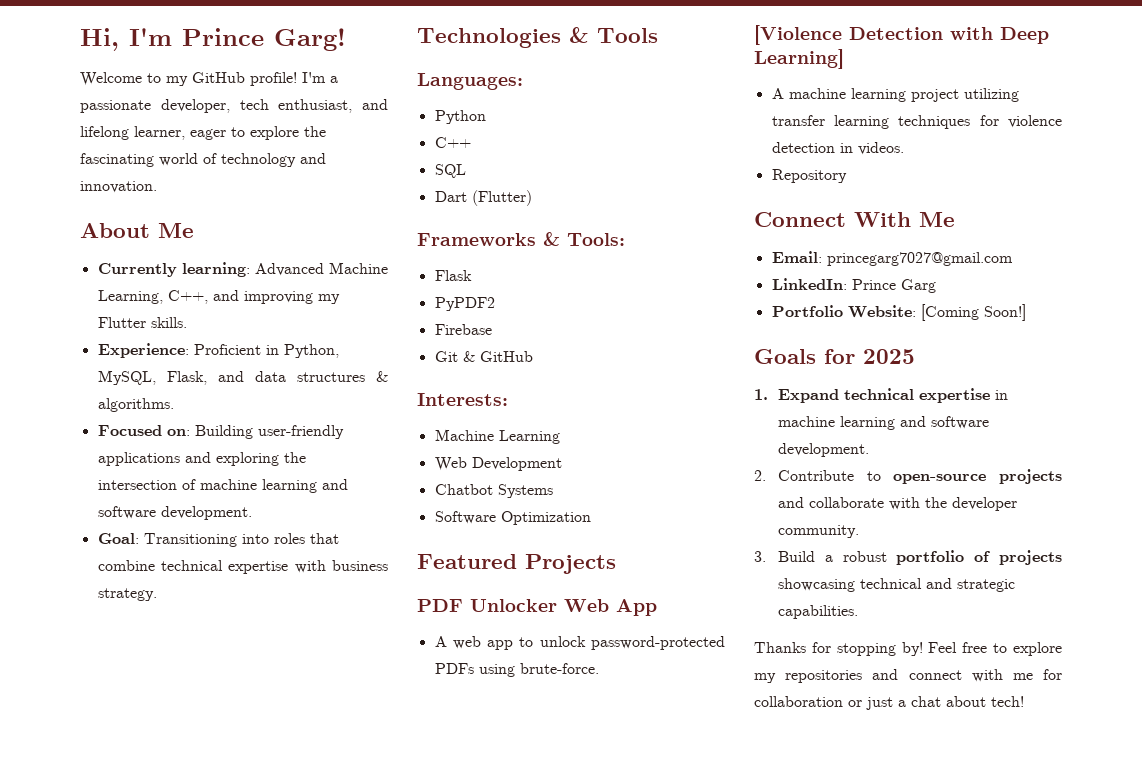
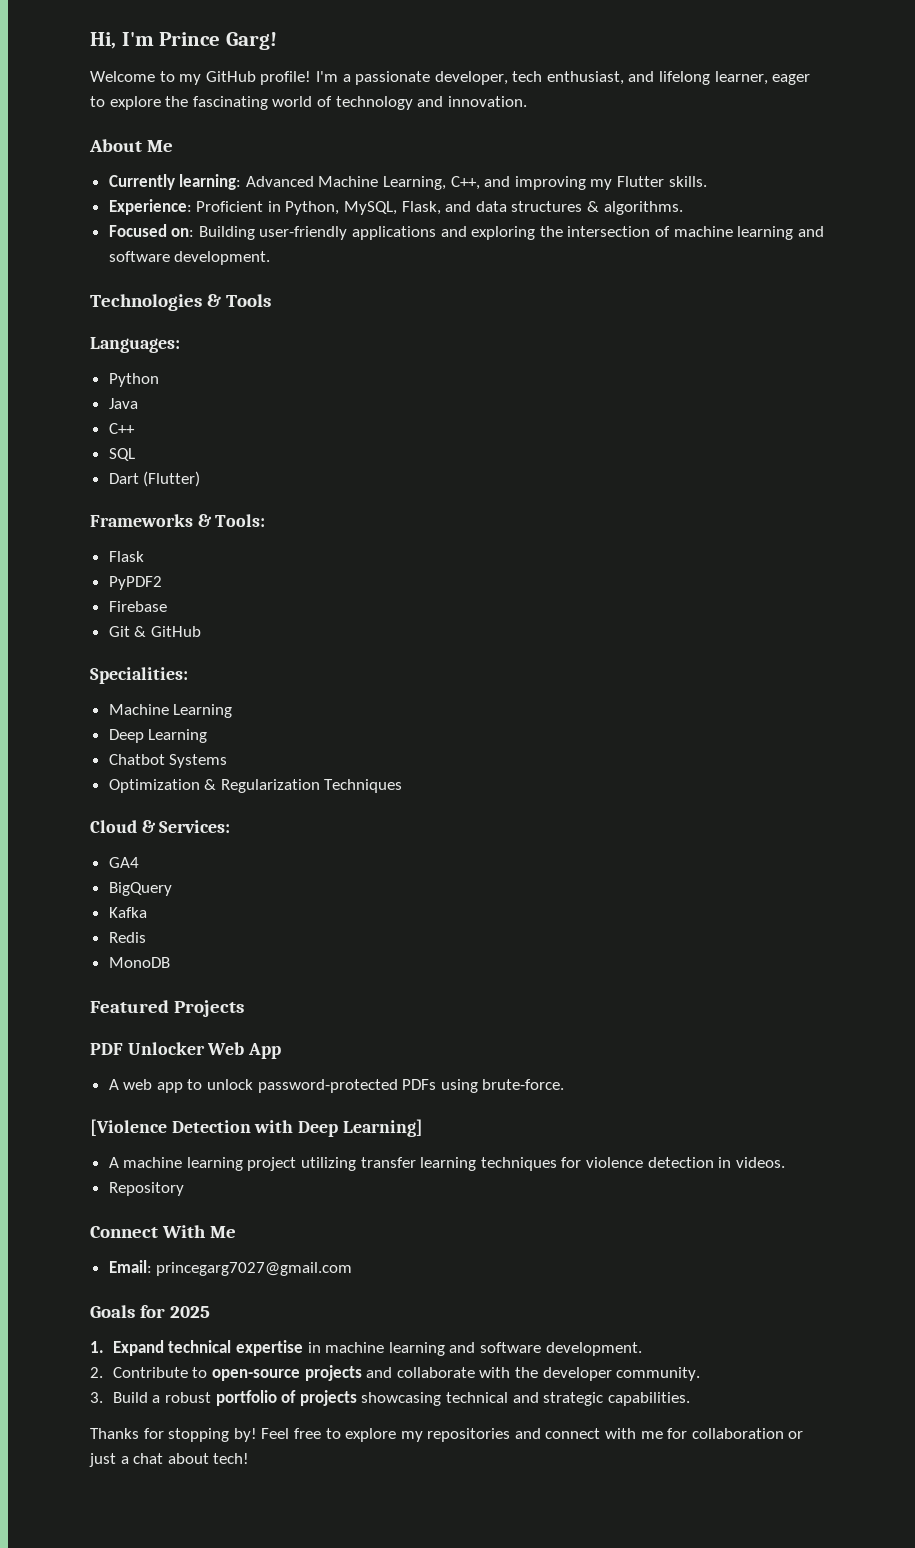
- Goal: Transitioning into roles that combine technical expertise with business strategy.
+ Java
- Interests:
+ Specialities:
- Web Development
+ Deep Learning
- Software Optimization
+ Optimization & Regularization Techniques
+ Cloud & Services:
+ GA4
+ BigQuery
+ Kafka
+ Redis
+ MonoDB
- LinkedIn: Prince Garg
- Portfolio Website: [Coming Soon!]

